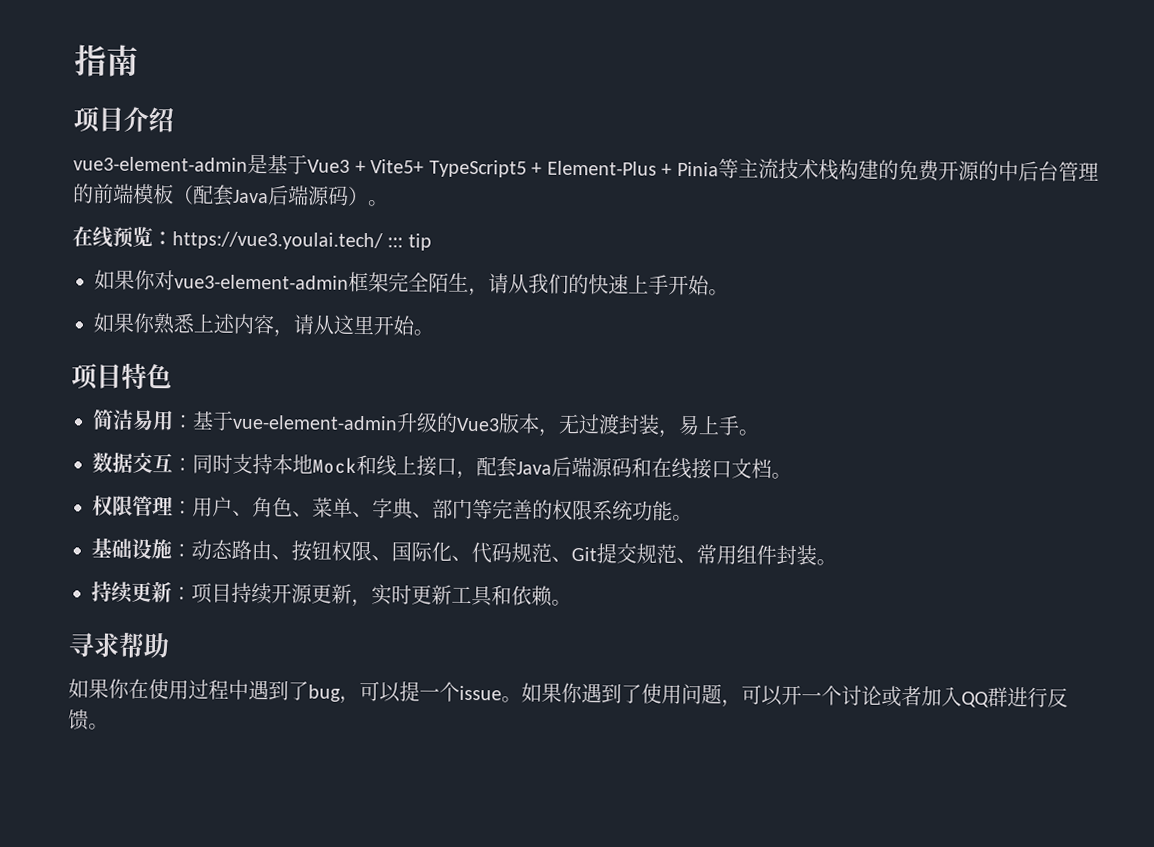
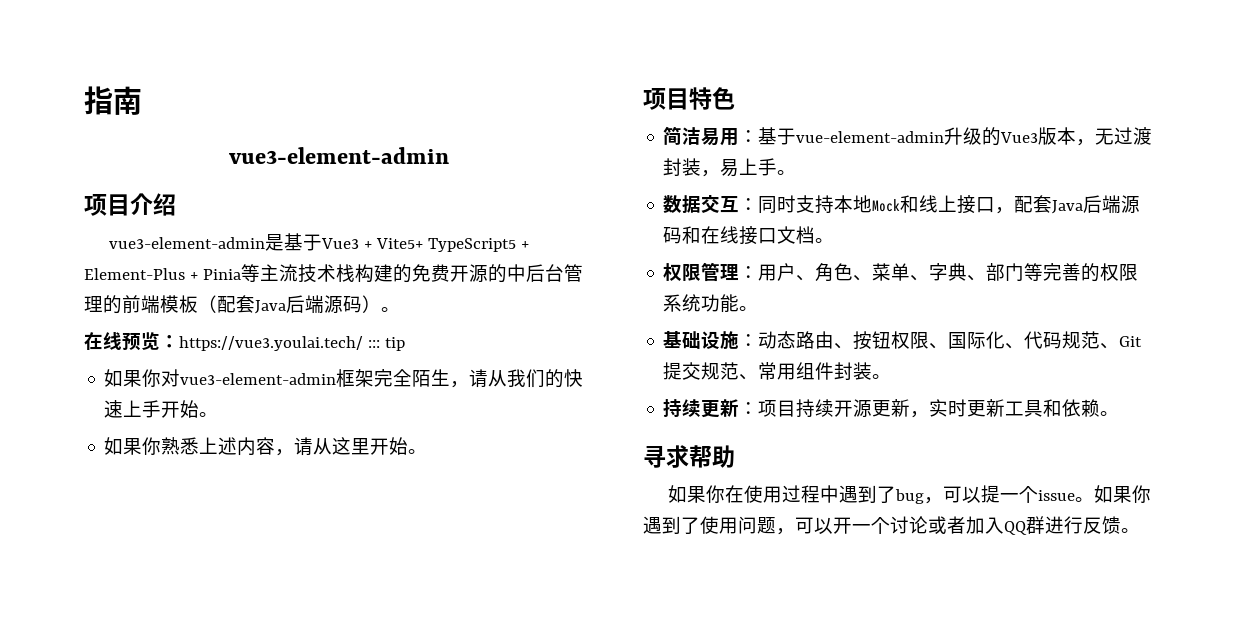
  指南
+ vue3-element-admin

